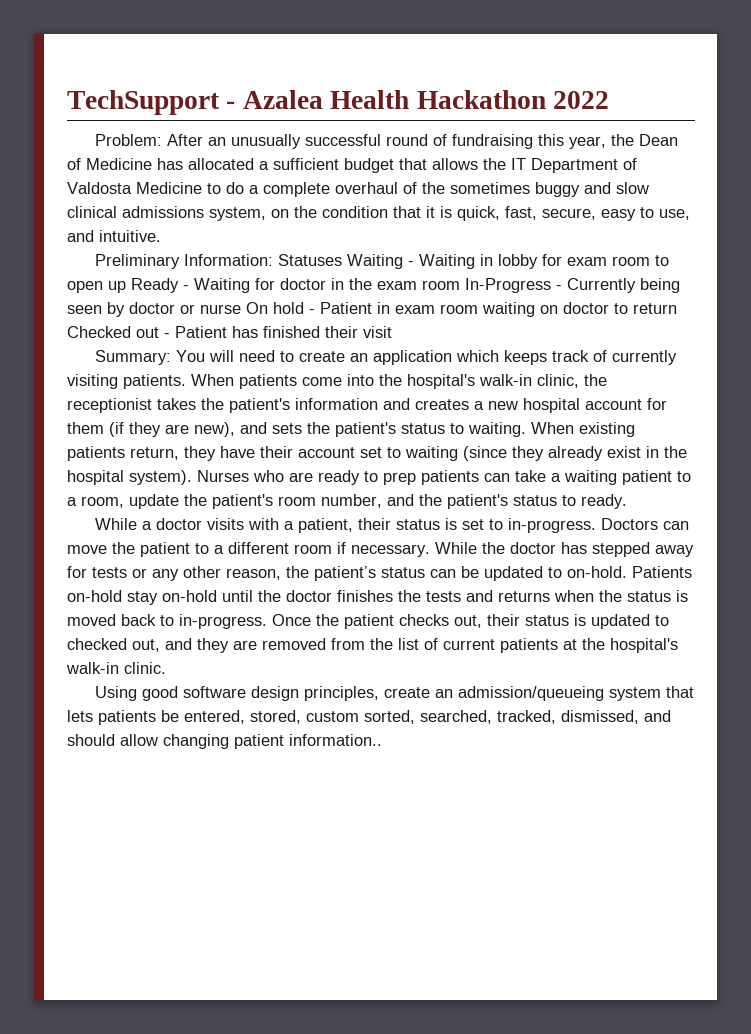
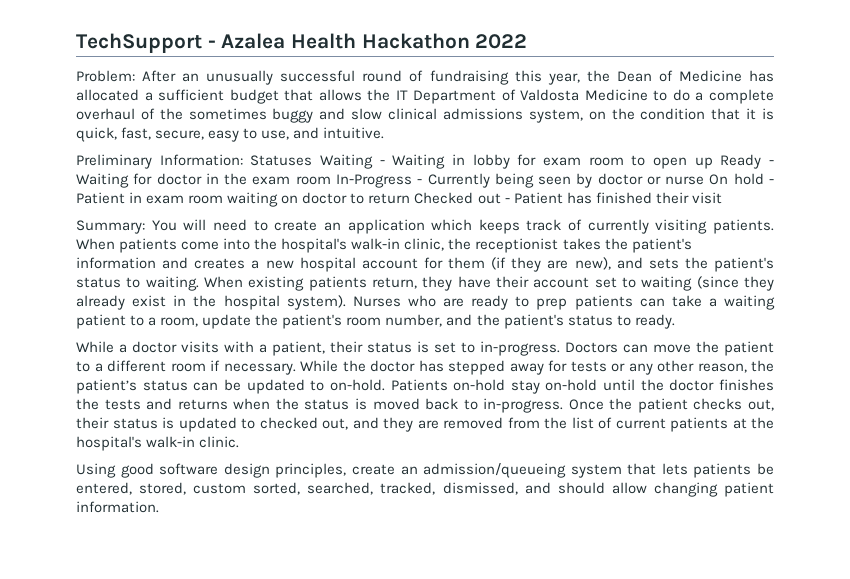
- Using good software design principles, create an admission/queueing system that lets patients be entered, stored, custom sorted, searched, tracked, dismissed, and should allow changing patient information..
+ Using good software design principles, create an admission/queueing system that lets patients be entered, stored, custom sorted, searched, tracked, dismissed, and should allow changing patient information.

